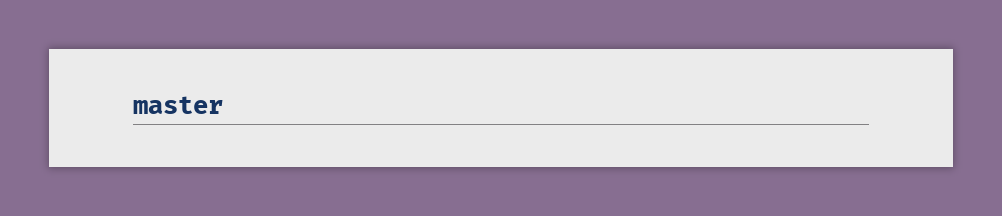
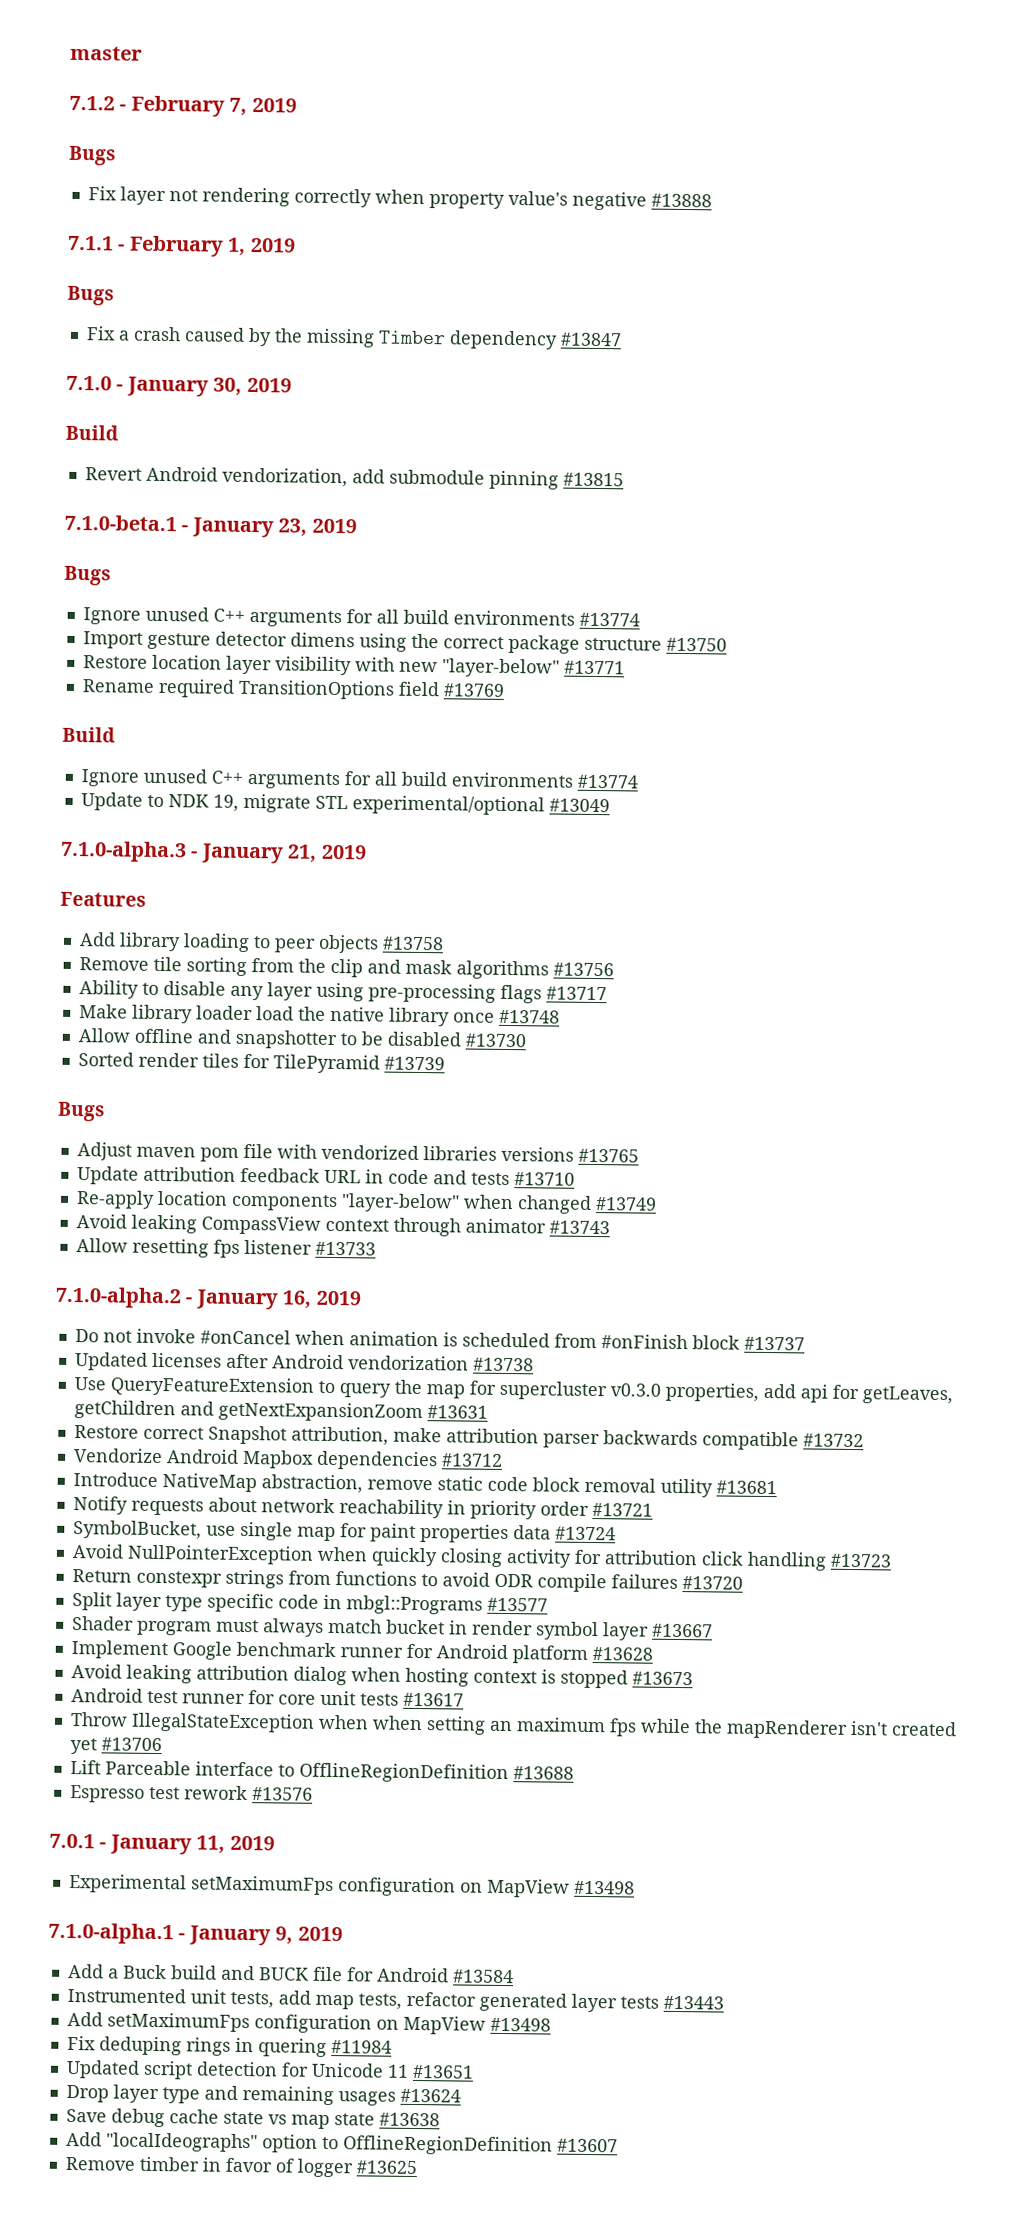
+ 7.1.2 - February 7, 2019
+ Bugs
+ Fix layer not rendering correctly when property value's negative #13888
+ 7.1.1 - February 1, 2019
+ Bugs
+ Fix a crash caused by the missing Timber dependency #13847
+ 7.1.0 - January 30, 2019
+ Build
+ Revert Android vendorization, add submodule pinning #13815
+ 7.1.0-beta.1 - January 23, 2019
+ Bugs
+ Ignore unused C++ arguments for all build environments #13774
+ Import gesture detector dimens using the correct package structure #13750
+ Restore location layer visibility with new "layer-below" #13771
+ Rename required TransitionOptions field #13769
+ Build
+ Ignore unused C++ arguments for all build environments #13774
+ Update to NDK 19, migrate STL experimental/optional #13049
+ 7.1.0-alpha.3 - January 21, 2019
+ Features
+ Add library loading to peer objects #13758
+ Remove tile sorting from the clip and mask algorithms #13756
+ Ability to disable any layer using pre-processing flags #13717
+ Make library loader load the native library once #13748
+ Allow offline and snapshotter to be disabled #13730
+ Sorted render tiles for TilePyramid #13739
+ Bugs
+ Adjust maven pom file with vendorized libraries versions #13765
+ Update attribution feedback URL in code and tests #13710
+ Re-apply location components "layer-below" when changed #13749
+ Avoid leaking CompassView context through animator #13743
+ Allow resetting fps listener #13733
+ 7.1.0-alpha.2 - January 16, 2019
+ Do not invoke #onCancel when animation is scheduled from #onFinish block #13737
+ Updated licenses after Android vendorization #13738
+ Use QueryFeatureExtension to query the map for supercluster v0.3.0 properties, add api for getLeaves, getChildren and getNextExpansionZoom #13631
+ Restore correct Snapshot attribution, make attribution parser backwards compatible #13732
+ Vendorize Android Mapbox dependencies #13712
+ Introduce NativeMap abstraction, remove static code block removal utility #13681
+ Notify requests about network reachability in priority order #13721
+ SymbolBucket, use single map for paint properties data #13724
+ Avoid NullPointerException when quickly closing activity for attribution click handling #13723
+ Return constexpr strings from functions to avoid ODR compile failures #13720
+ Split layer type specific code in mbgl::Programs #13577
+ Shader program must always match bucket in render symbol layer #13667
+ Implement Google benchmark runner for Android platform #13628
+ Avoid leaking attribution dialog when hosting context is stopped #13673
+ Android test runner for core unit tests #13617
+ Throw IllegalStateException when when setting an maximum fps while the mapRenderer isn't created yet #13706
+ Lift Parceable interface to OfflineRegionDefinition #13688
+ Espresso test rework #13576
+ 7.0.1 - January 11, 2019
+ Experimental setMaximumFps configuration on MapView #13498
+ 7.1.0-alpha.1 - January 9, 2019
+ Add a Buck build and BUCK file for Android #13584
+ Instrumented unit tests, add map tests, refactor generated layer tests #13443
+ Add setMaximumFps configuration on MapView #13498
+ Fix deduping rings in quering #11984
+ Updated script detection for Unicode 11 #13651
+ Drop layer type and remaining usages #13624
+ Save debug cache state vs map state #13638
+ Add "localIdeographs" option to OfflineRegionDefinition #13607
+ Remove timber in favor of logger #13625

